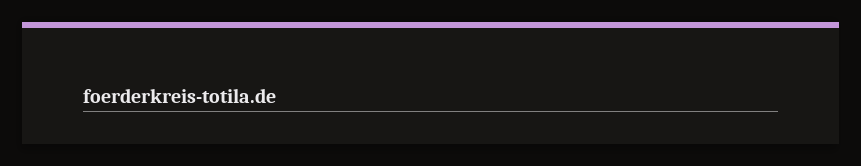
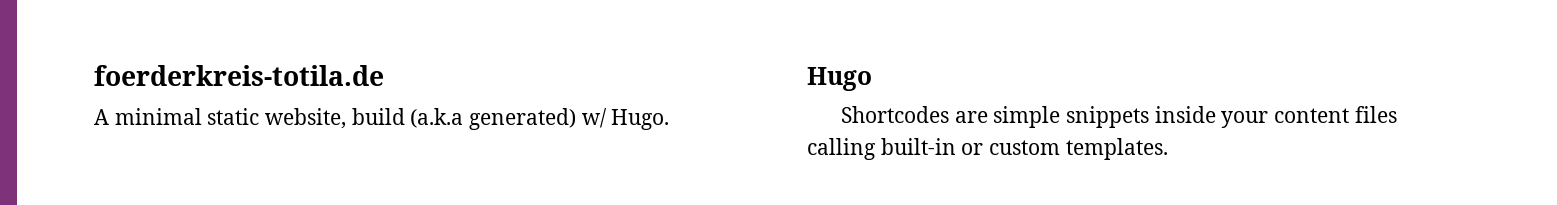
+ A minimal static website, build (a.k.a generated) w/ Hugo.
+ Hugo
+ Shortcodes are simple snippets inside your content files calling built-in or custom templates.

